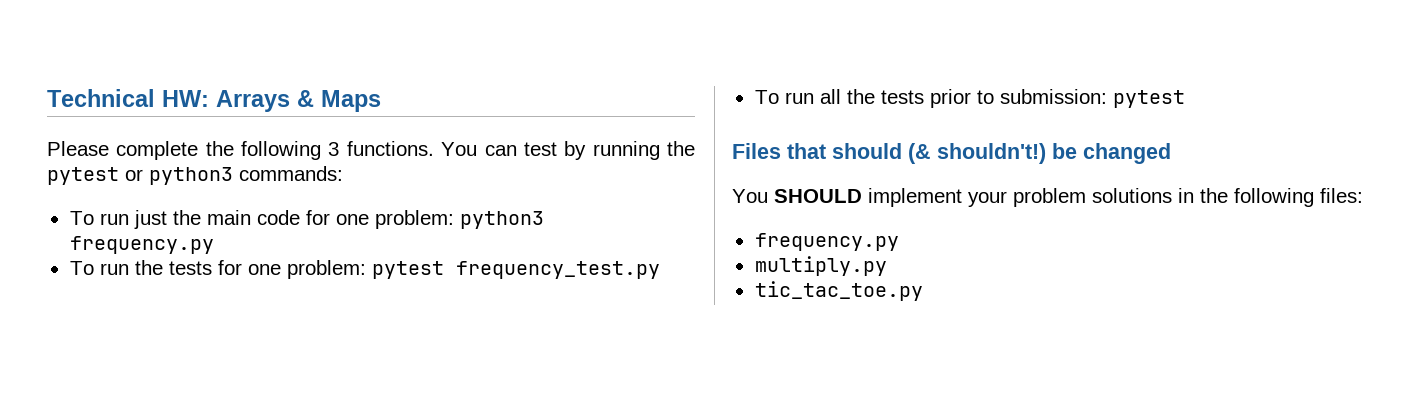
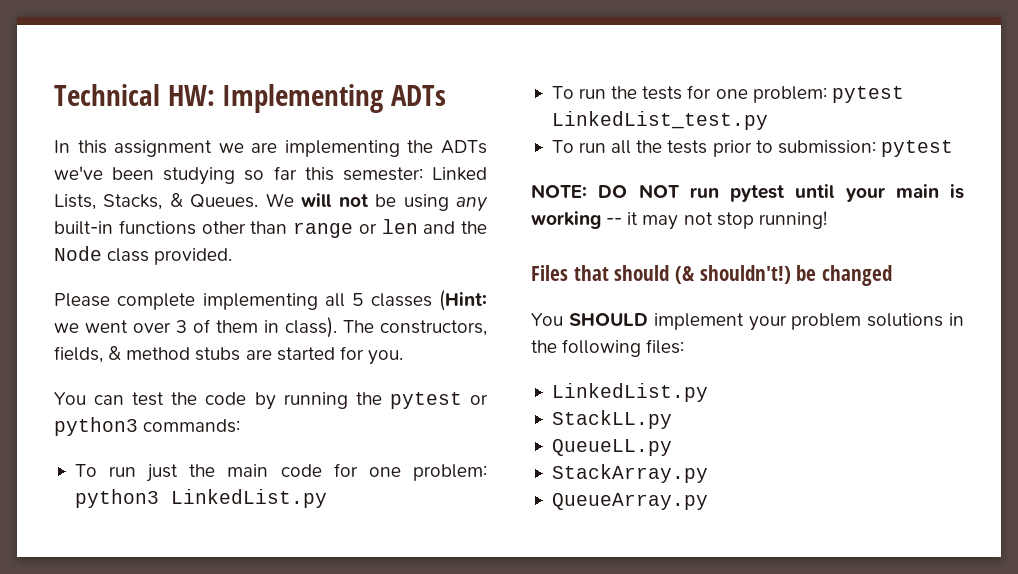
- Technical HW: Arrays & Maps
- Please complete the following 3 functions. You can test by running the pytest or python3 commands:
+ Technical HW: Implementing ADTs
+ In this assignment we are implementing the ADTs we've been studying so far this semester: Linked Lists, Stacks, & Queues. We will not be using any built-in functions other than range or len and the Node class provided.
+ Please complete implementing all 5 classes (Hint: we went over 3 of them in class). The constructors, fields, & method stubs are started for you.
+ You can test the code by running the pytest or python3 commands:
- To run just the main code for one problem: python3 frequency.py
+ To run just the main code for one problem: python3 LinkedList.py
- To run the tests for one problem: pytest frequency_test.py
+ To run the tests for one problem: pytest LinkedList_test.py
+ NOTE: DO NOT run pytest until your main is working -- it may not stop running!
  You SHOULD implement your problem solutions in the following files:
- frequency.py
- multiply.py
- tic_tac_toe.py
+ LinkedList.py
+ StackLL.py
+ QueueLL.py
+ StackArray.py
+ QueueArray.py

